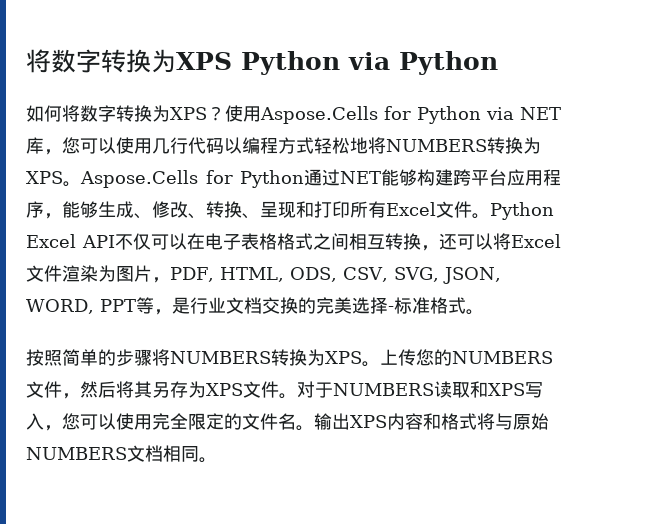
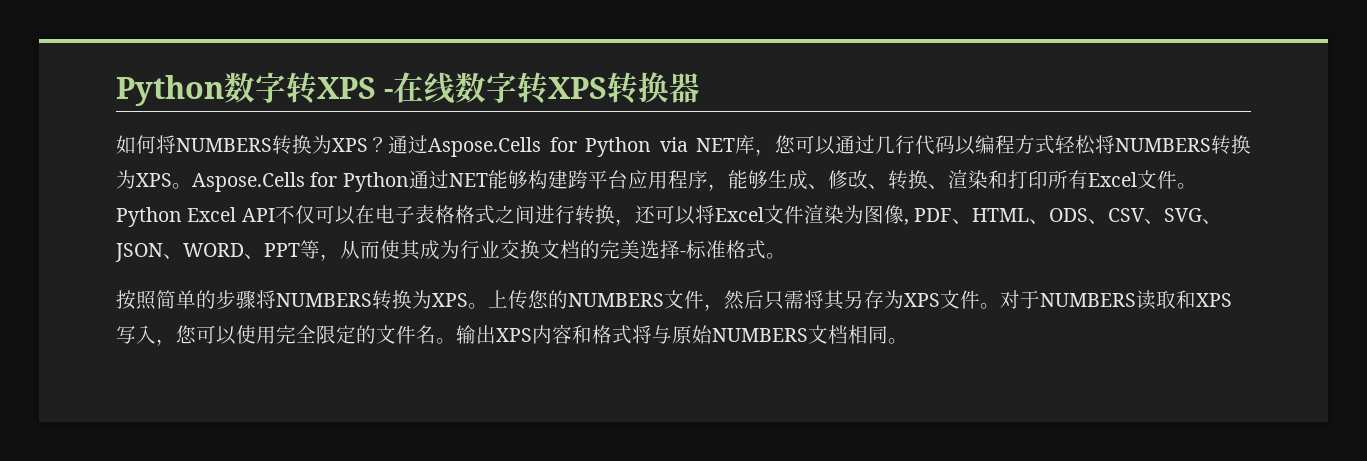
- 将数字转换为XPS Python via Python
+ Python数字转XPS -在线数字转XPS转换器
- 如何将数字转换为XPS？
+ 如何将NUMBERS转换为XPS？
- 使用Aspose.Cells for Python via NET库，您可以使用几行代码以编程方式轻松地将NUMBERS转换为XPS。
+ 通过Aspose.Cells for Python via NET库，您可以通过几行代码以编程方式轻松将NUMBERS转换为XPS。
- Aspose.Cells for Python通过NET能够构建跨平台应用程序，能够生成、修改、转换、呈现和打印所有Excel文件。
+ Aspose.Cells for Python通过NET能够构建跨平台应用程序，能够生成、修改、转换、渲染和打印所有Excel文件。
- Python Excel API不仅可以在电子表格格式之间相互转换，还可以将Excel文件渲染为图片，PDF, HTML, ODS, CSV, SVG, JSON, WORD, PPT等，是行业文档交换的完美选择-标准格式。
+ Python Excel API不仅可以在电子表格格式之间进行转换，还可以将Excel文件渲染为图像, PDF、HTML、ODS、CSV、SVG、JSON、WORD、PPT等，从而使其成为行业交换文档的完美选择-标准格式。
- 上传您的NUMBERS文件，然后将其另存为XPS文件。
+ 上传您的NUMBERS文件，然后只需将其另存为XPS文件。

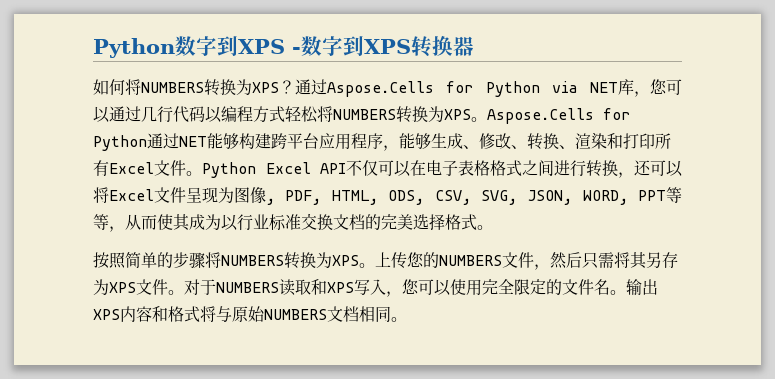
- Python数字转XPS -在线数字转XPS转换器
+ Python数字到XPS -数字到XPS转换器
- Python Excel API不仅可以在电子表格格式之间进行转换，还可以将Excel文件渲染为图像, PDF、HTML、ODS、CSV、SVG、JSON、WORD、PPT等，从而使其成为行业交换文档的完美选择-标准格式。
+ Python Excel API不仅可以在电子表格格式之间进行转换，还可以将Excel文件呈现为图像, PDF, HTML, ODS, CSV, SVG, JSON, WORD, PPT等等，从而使其成为以行业标准交换文档的完美选择格式。

